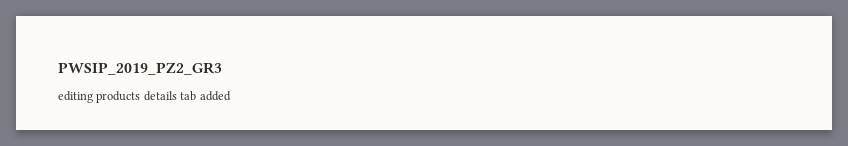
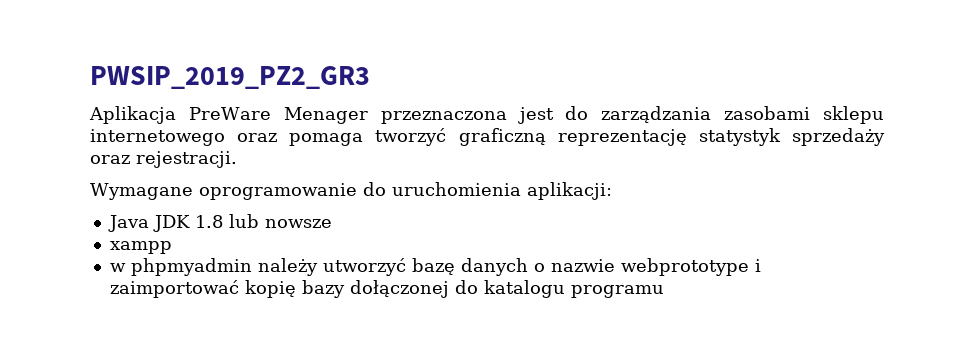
- editing products details tab added
+ Aplikacja PreWare Menager przeznaczona jest do zarządzania zasobami sklepu internetowego oraz pomaga tworzyć graficzną reprezentację statystyk sprzedaży oraz rejestracji.
+ Wymagane oprogramowanie do uruchomienia aplikacji:
+ Java JDK 1.8 lub nowsze
+ xampp
+ w phpmyadmin należy utworzyć bazę danych o nazwie webprototype i zaimportować kopię bazy dołączonej do katalogu programu

